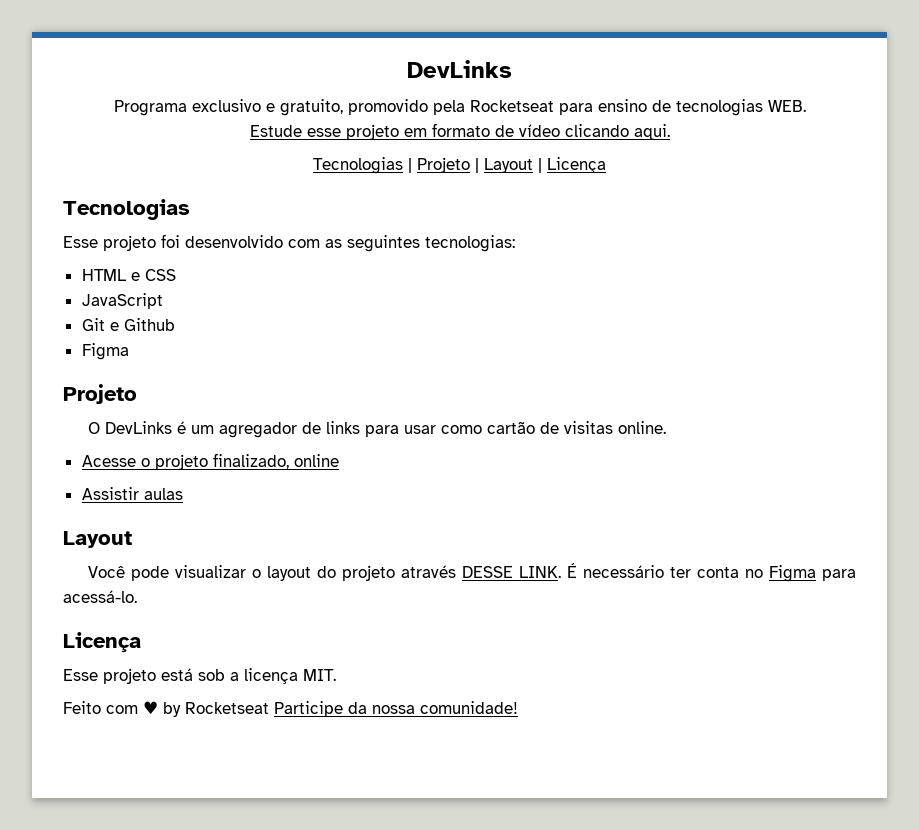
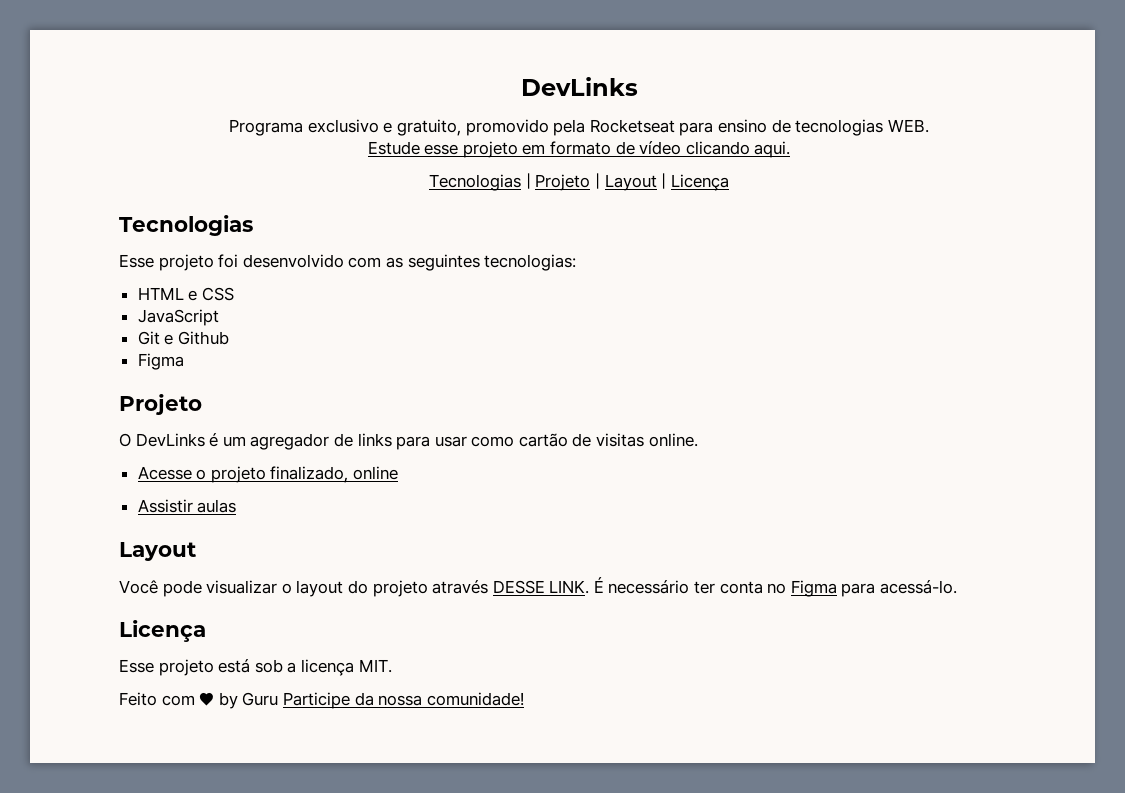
- Feito com ♥ by Rocketseat Participe da nossa comunidade!
+ Feito com ♥ by Guru Participe da nossa comunidade!

